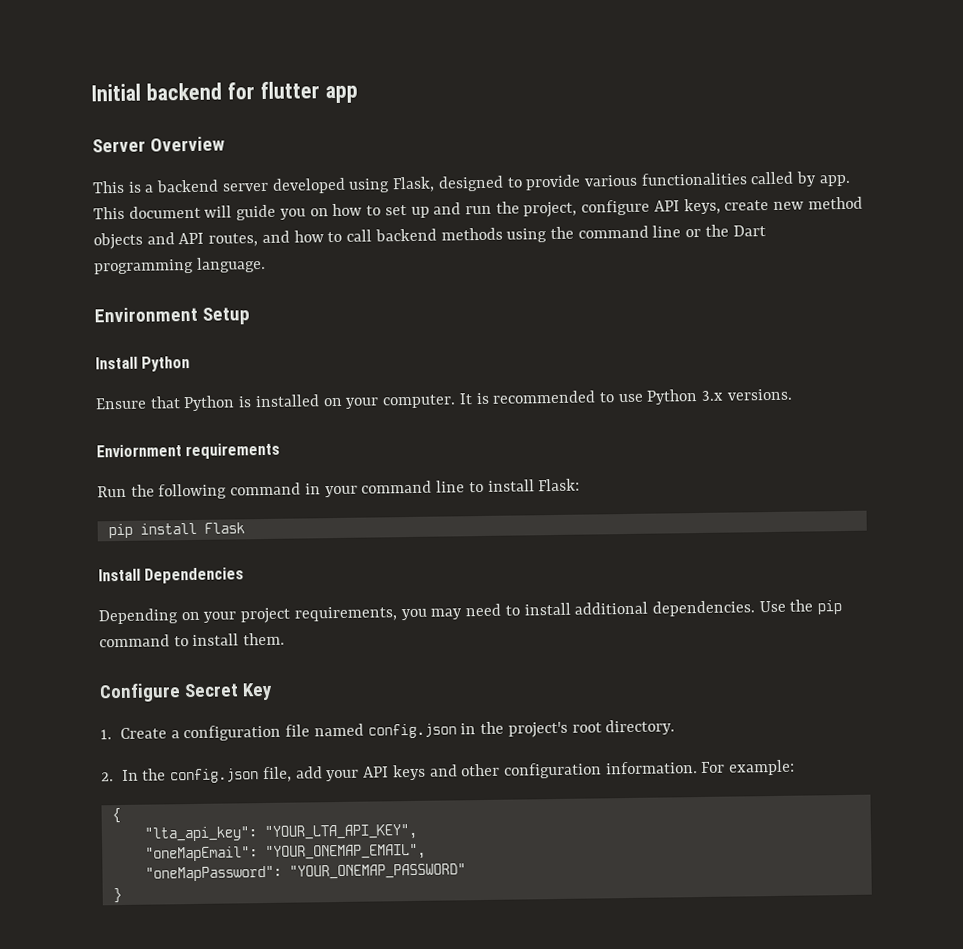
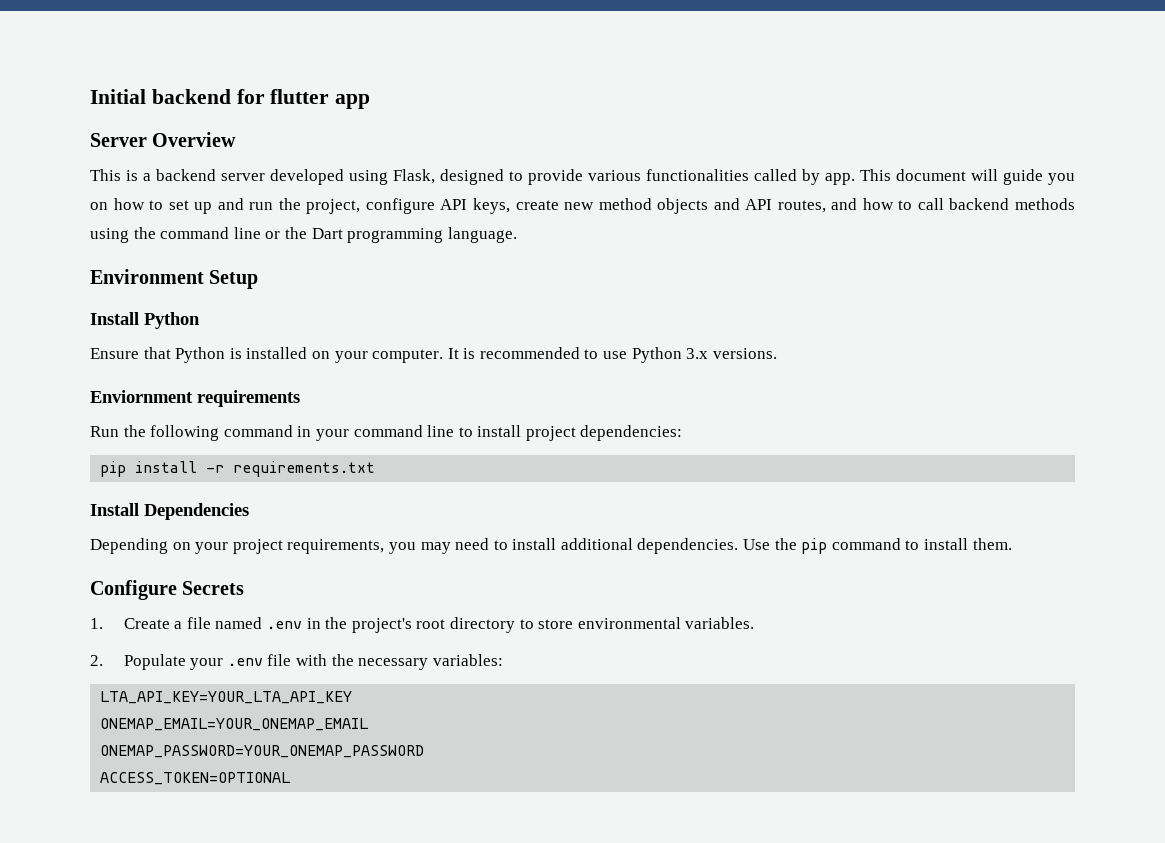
- Run the following command in your command line to install Flask:
+ Run the following command in your command line to install project dependencies:
- pip install Flask
+ pip install -r requirements.txt
- Configure Secret Key
+ Configure Secrets
- 1. Create a configuration file named config.json in the project's root directory.
- 2. In the config.json file, add your API keys and other configuration information. For example:
- {
- "lta_api_key": "YOUR_LTA_API_KEY",
- "oneMapEmail": "YOUR_ONEMAP_EMAIL",
- "oneMapPassword": "YOUR_ONEMAP_PASSWORD"
- }
+ 1. Create a file named .env in the project's root directory to store environmental variables.
+ 2. Populate your .env file with the necessary variables:
+ LTA_API_KEY=YOUR_LTA_API_KEY
+ ONEMAP_EMAIL=YOUR_ONEMAP_EMAIL
+ ONEMAP_PASSWORD=YOUR_ONEMAP_PASSWORD
+ ACCESS_TOKEN=OPTIONAL

